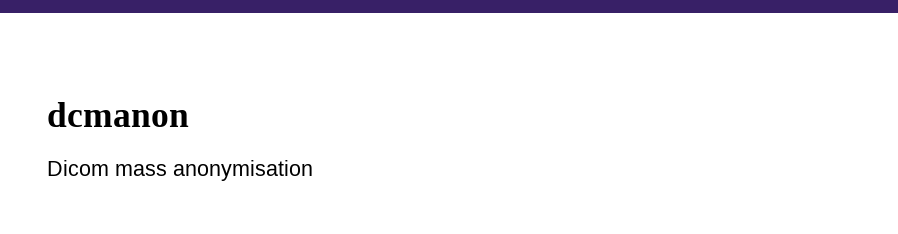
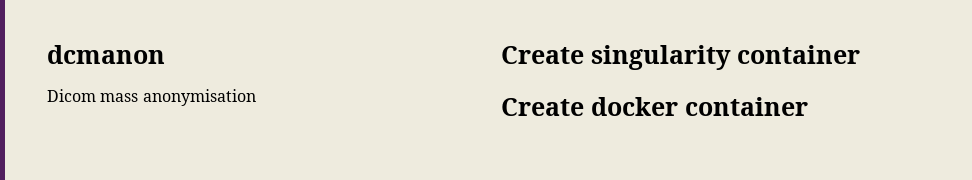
+ Create singularity container
+ Create docker container

